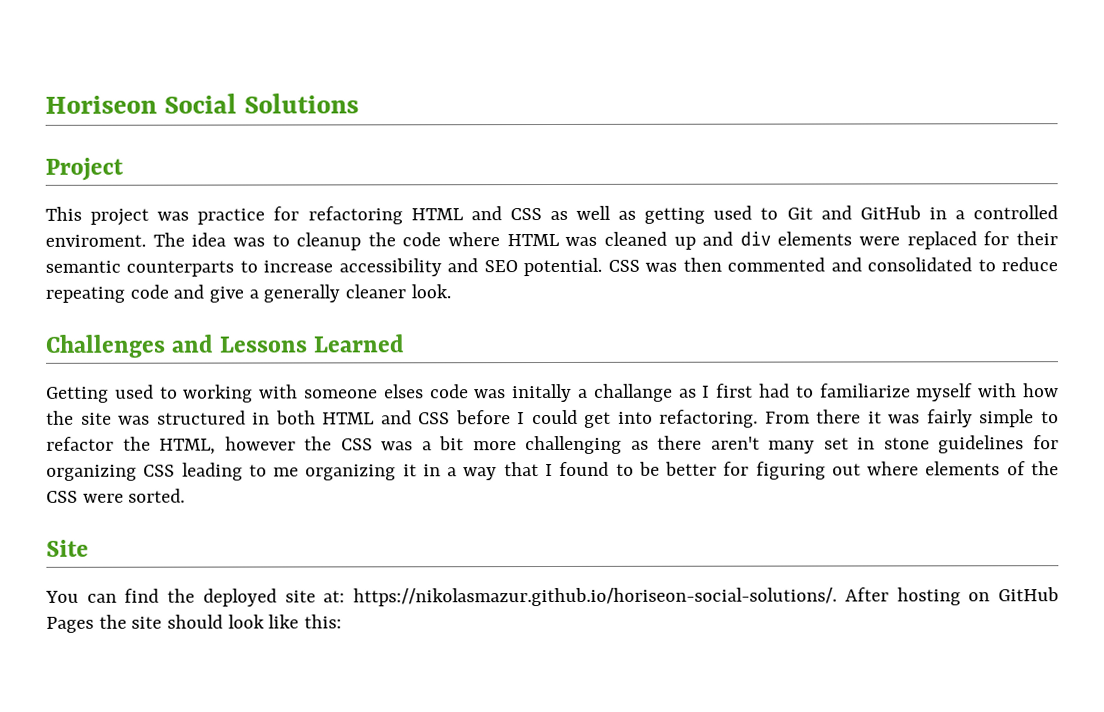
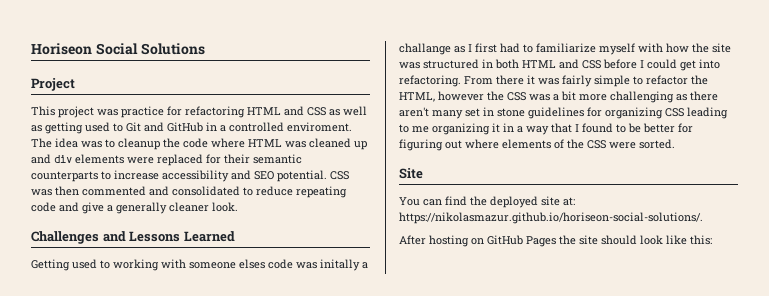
- You can find the deployed site at: https://nikolasmazur.github.io/horiseon-social-solutions/. After hosting on GitHub Pages the site should look like this:
+ You can find the deployed site at: https://nikolasmazur.github.io/horiseon-social-solutions/.
+ After hosting on GitHub Pages the site should look like this:

